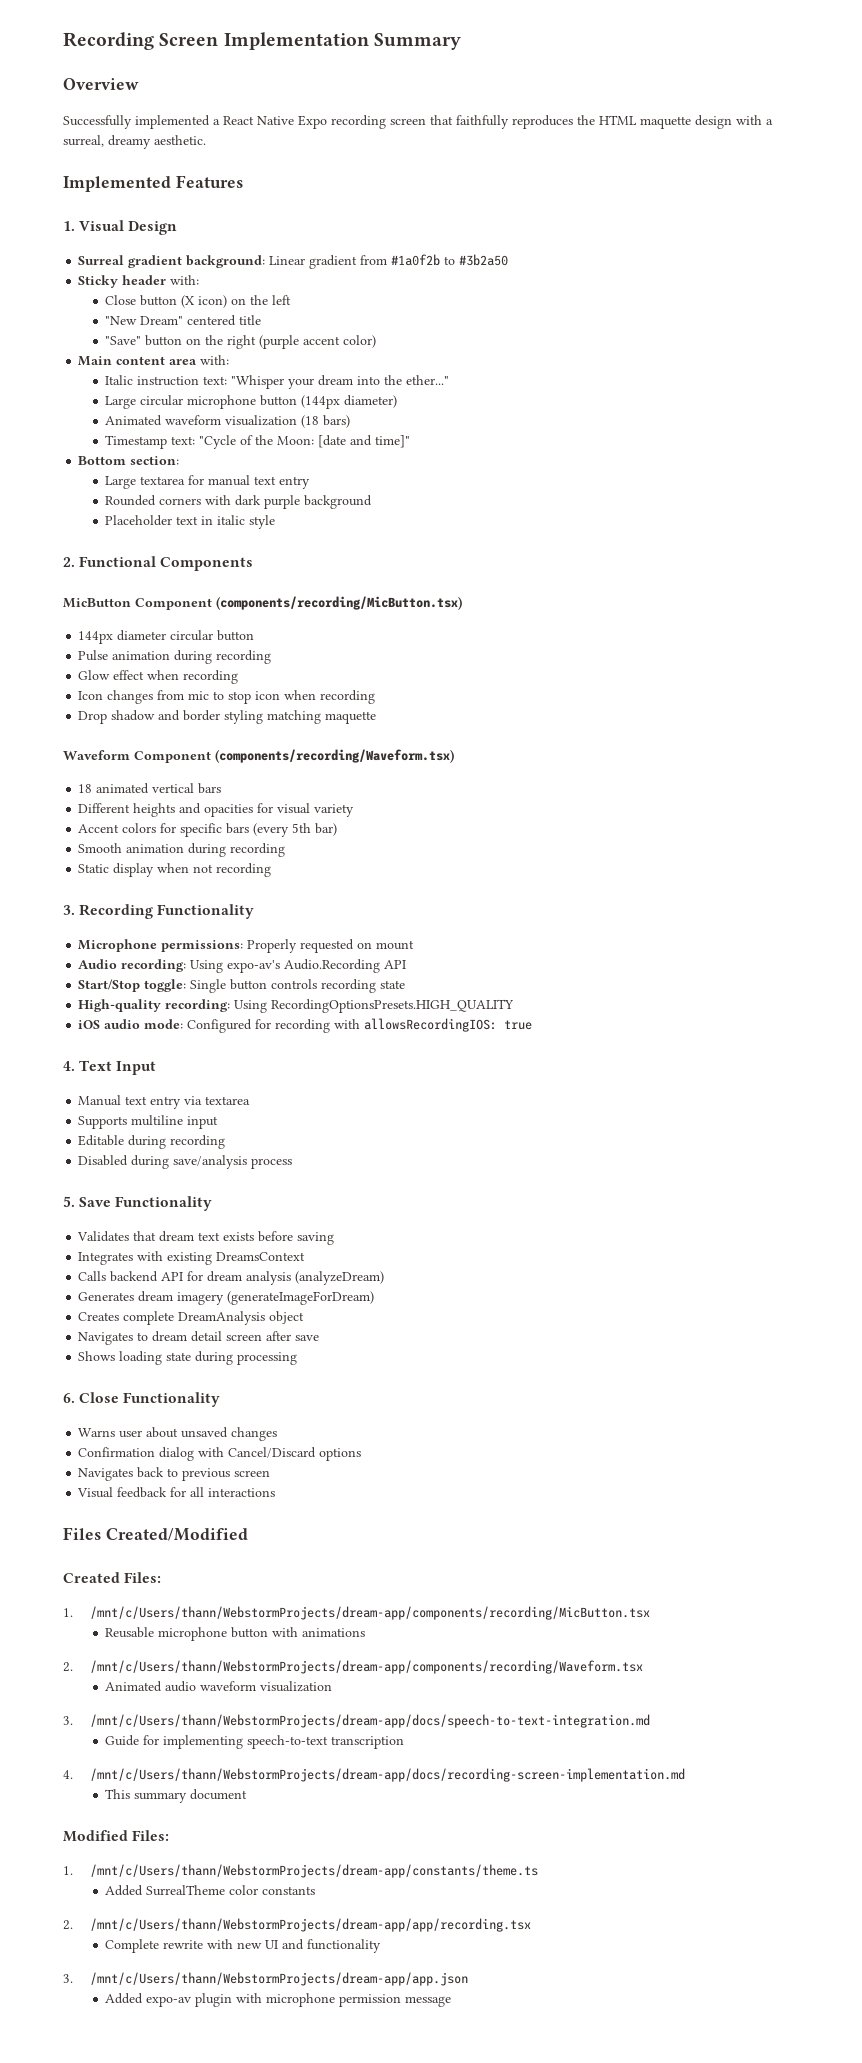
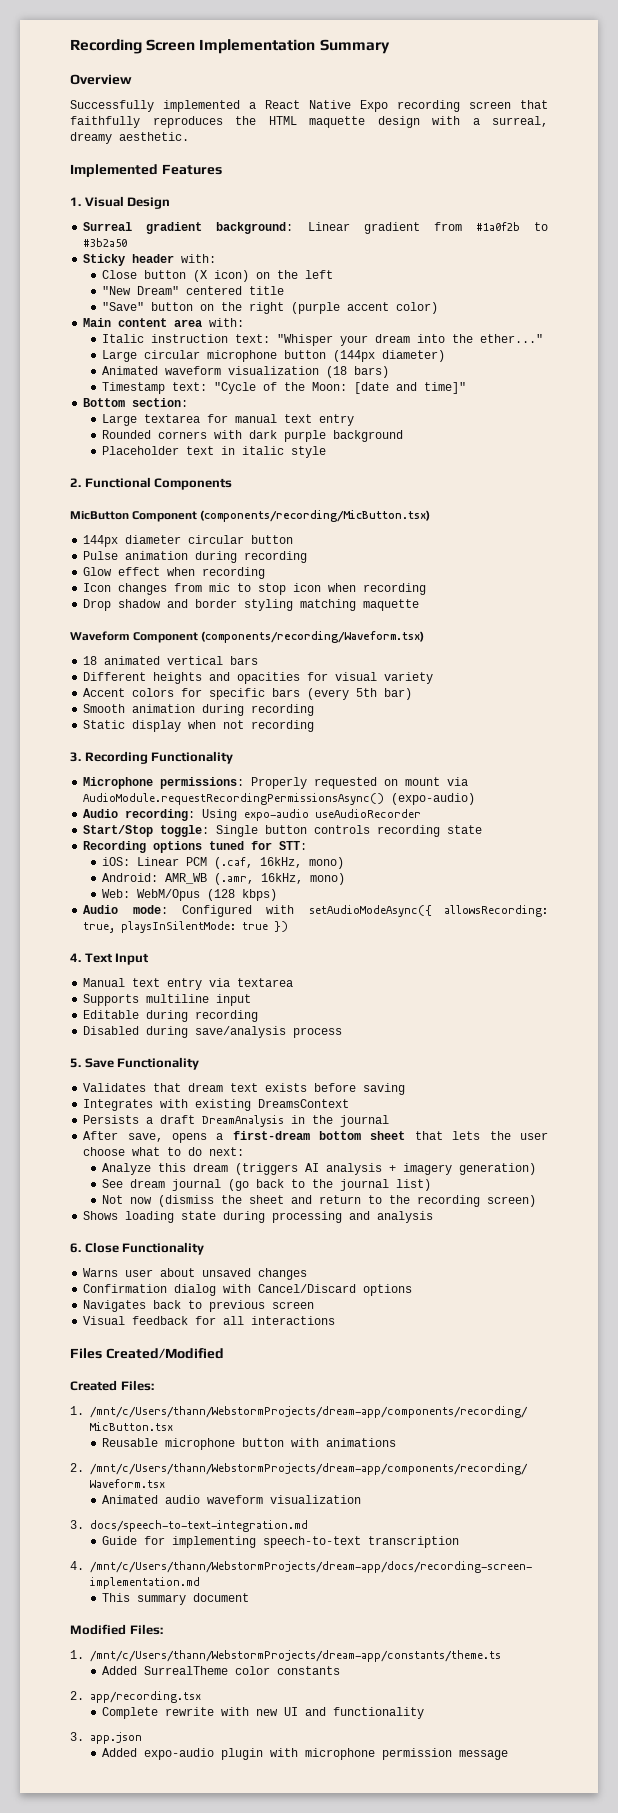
- Microphone permissions: Properly requested on mount
+ Microphone permissions: Properly requested on mount via AudioModule.requestRecordingPermissionsAsync() (expo-audio)
- Audio recording: Using expo-av's Audio.Recording API
+ Audio recording: Using expo-audio useAudioRecorder
- High-quality recording: Using RecordingOptionsPresets.HIGH_QUALITY
- iOS audio mode: Configured for recording with allowsRecordingIOS: true
+ Recording options tuned for STT:
+ iOS: Linear PCM (.caf, 16kHz, mono)
+ Android: AMR_WB (.amr, 16kHz, mono)
+ Web: WebM/Opus (128 kbps)
+ Audio mode: Configured with setAudioModeAsync({ allowsRecording: true, playsInSilentMode: true })
- Calls backend API for dream analysis (analyzeDream)
- Generates dream imagery (generateImageForDream)
- Creates complete DreamAnalysis object
- Navigates to dream detail screen after save
+ Persists a draft DreamAnalysis in the journal
+ After save, opens a first-dream bottom sheet that lets the user choose what to do next:
+ Analyze this dream (triggers AI analysis + imagery generation)
+ See dream journal (go back to the journal list)
+ Not now (dismiss the sheet and return to the recording screen)
- Shows loading state during processing
+ Shows loading state during processing and analysis
- 3. /mnt/c/Users/thann/WebstormProjects/dream-app/docs/speech-to-text-integration.md
+ 3. docs/speech-to-text-integration.md
- 2. /mnt/c/Users/thann/WebstormProjects/dream-app/app/recording.tsx
+ 2. app/recording.tsx
- 3. /mnt/c/Users/thann/WebstormProjects/dream-app/app.json
- Added expo-av plugin with microphone permission message
+ 3. app.json
+ Added expo-audio plugin with microphone permission message

